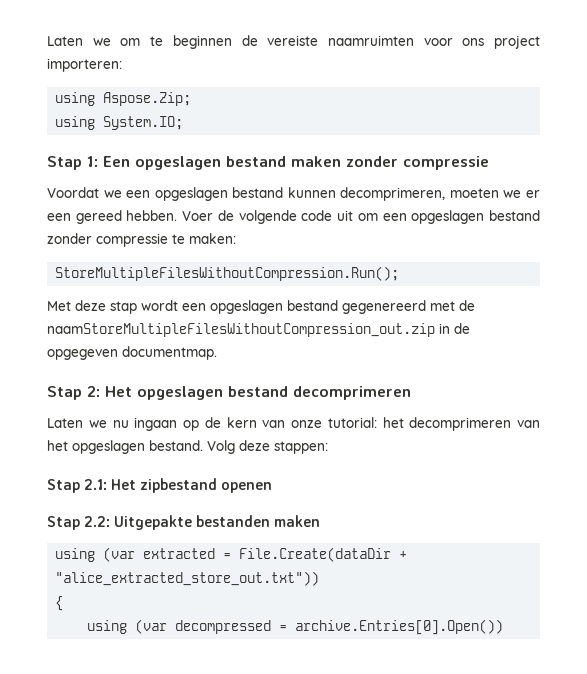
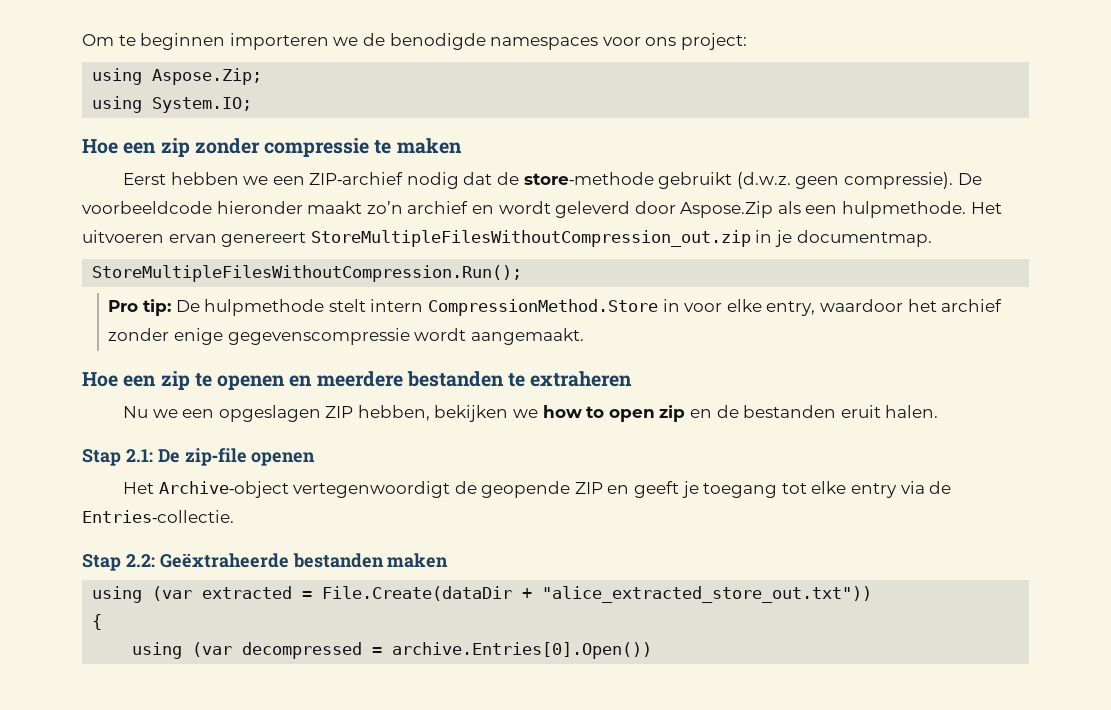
- Laten we om te beginnen de vereiste naamruimten voor ons project importeren:
+ Om te beginnen importeren we de benodigde namespaces voor ons project:
  using Aspose.Zip;
  using System.IO;
- Stap 1: Een opgeslagen bestand maken zonder compressie
- Voordat we een opgeslagen bestand kunnen decomprimeren, moeten we er een gereed hebben. Voer de volgende code uit om een opgeslagen bestand zonder compressie te maken:
+ Hoe een zip zonder compressie te maken
+ Eerst hebben we een ZIP‑archief nodig dat de store‑methode gebruikt (d.w.z. geen compressie). De voorbeeldcode hieronder maakt zo’n archief en wordt geleverd door Aspose.Zip als een hulpmethode. Het uitvoeren ervan genereert StoreMultipleFilesWithoutCompression_out.zip in je documentmap.
  StoreMultipleFilesWithoutCompression.Run();
- Met deze stap wordt een opgeslagen bestand gegenereerd met de naamStoreMultipleFilesWithoutCompression_out.zip in de opgegeven documentmap.
- Stap 2: Het opgeslagen bestand decomprimeren
- Laten we nu ingaan op de kern van onze tutorial: het decomprimeren van het opgeslagen bestand. Volg deze stappen:
- Stap 2.1: Het zipbestand openen
+ Pro tip: De hulpmethode stelt intern CompressionMethod.Store in voor elke entry, waardoor het archief zonder enige gegevenscompressie wordt aangemaakt.
+ Hoe een zip te openen en meerdere bestanden te extraheren
+ Nu we een opgeslagen ZIP hebben, bekijken we how to open zip en de bestanden eruit halen.
+ Stap 2.1: De zip‑file openen
+ Het Archive‑object vertegenwoordigt de geopende ZIP en geeft je toegang tot elke entry via de Entries‑collectie.
- Stap 2.2: Uitgepakte bestanden maken
+ Stap 2.2: Geëxtraheerde bestanden maken

